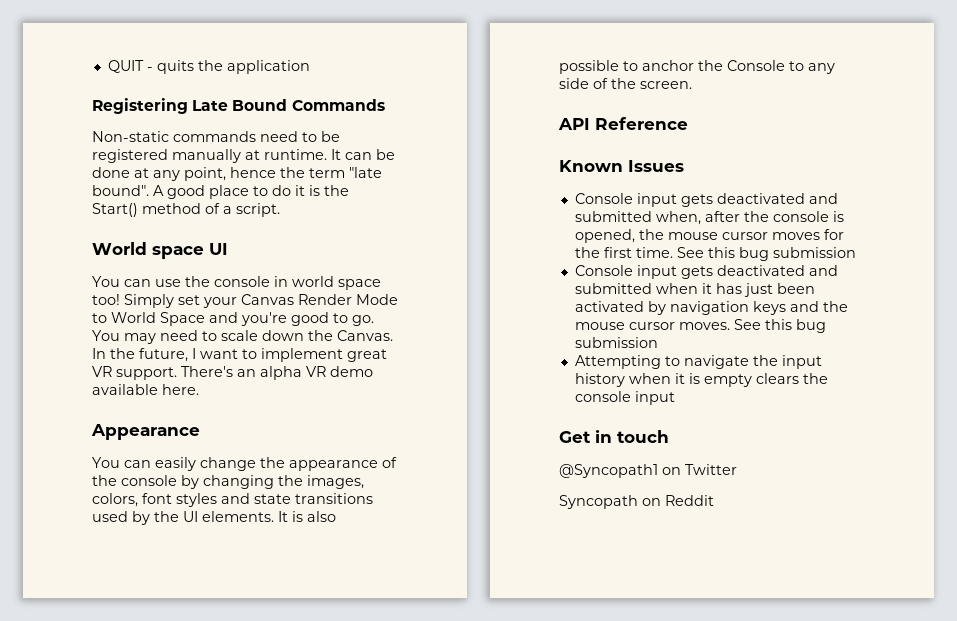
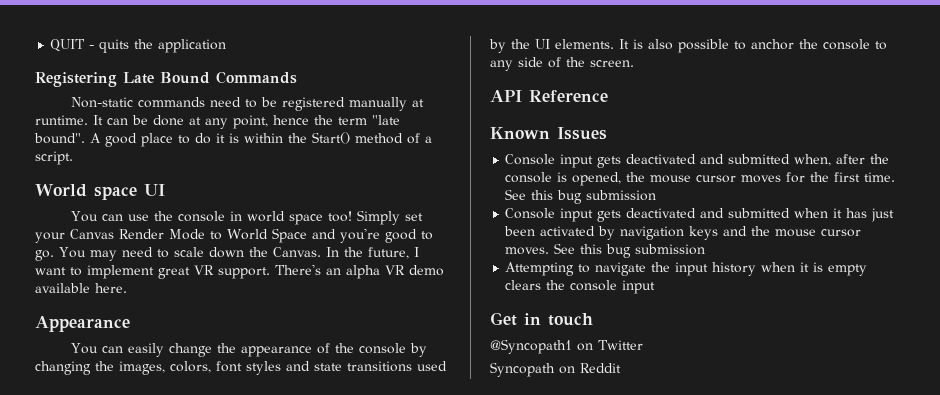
- A good place to do it is the Start() method of a script.
+ A good place to do it is within the Start() method of a script.
- It is also possible to anchor the Console to any side of the screen.
+ It is also possible to anchor the console to any side of the screen.

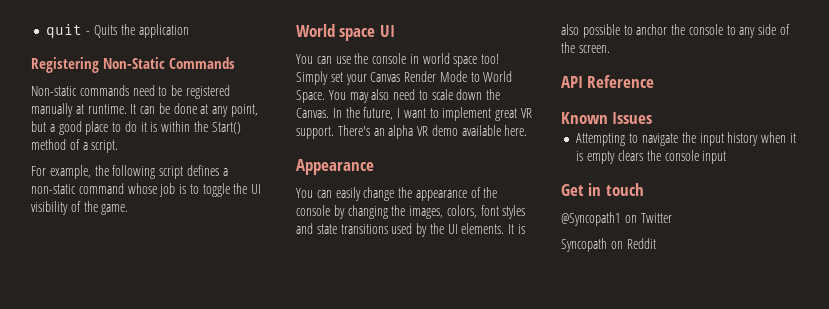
- QUIT - quits the application
+ quit - Quits the application
- Registering Late Bound Commands
+ Registering Non-Static Commands
- It can be done at any point, hence the term "late bound". A good place to do it is within the Start() method of a script.
+ It can be done at any point, but a good place to do it is within the Start() method of a script.
+ For example, the following script defines a non-static command whose job is to toggle the UI visibility of the game.
- Simply set your Canvas Render Mode to World Space and you're good to go.
+ Simply set your Canvas Render Mode to World Space.
- You may need to scale down the Canvas.
+ You may also need to scale down the Canvas.
- Console input gets deactivated and submitted when, after the console is opened, the mouse cursor moves for the first time. See this bug submission
- Console input gets deactivated and submitted when it has just been activated by navigation keys and the mouse cursor moves. See this bug submission

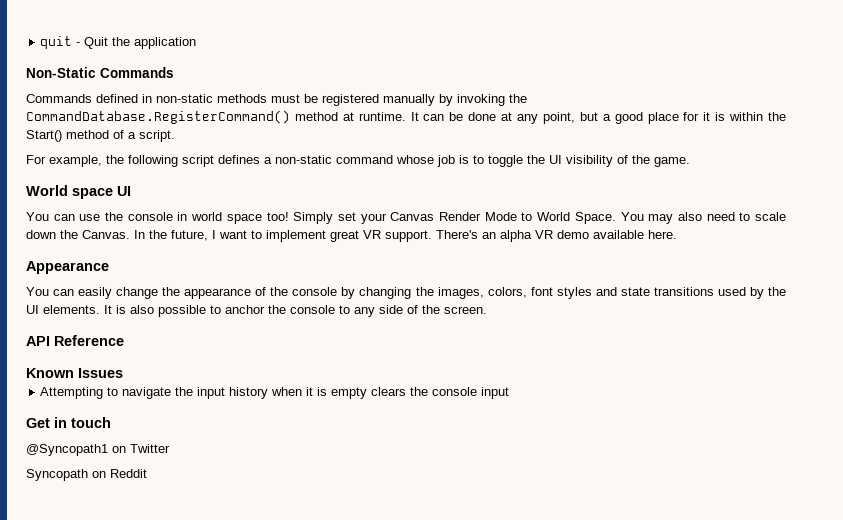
- quit - Quits the application
+ quit - Quit the application
- Registering Non-Static Commands
+ Non-Static Commands
- Non-static commands need to be registered manually at runtime.
+ Commands defined in non-static methods must be registered manually by invoking the CommandDatabase.RegisterCommand() method at runtime.
- It can be done at any point, but a good place to do it is within the Start() method of a script.
+ It can be done at any point, but a good place for it is within the Start() method of a script.

